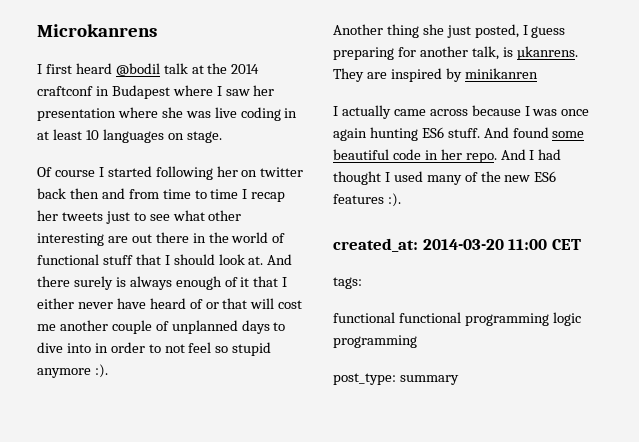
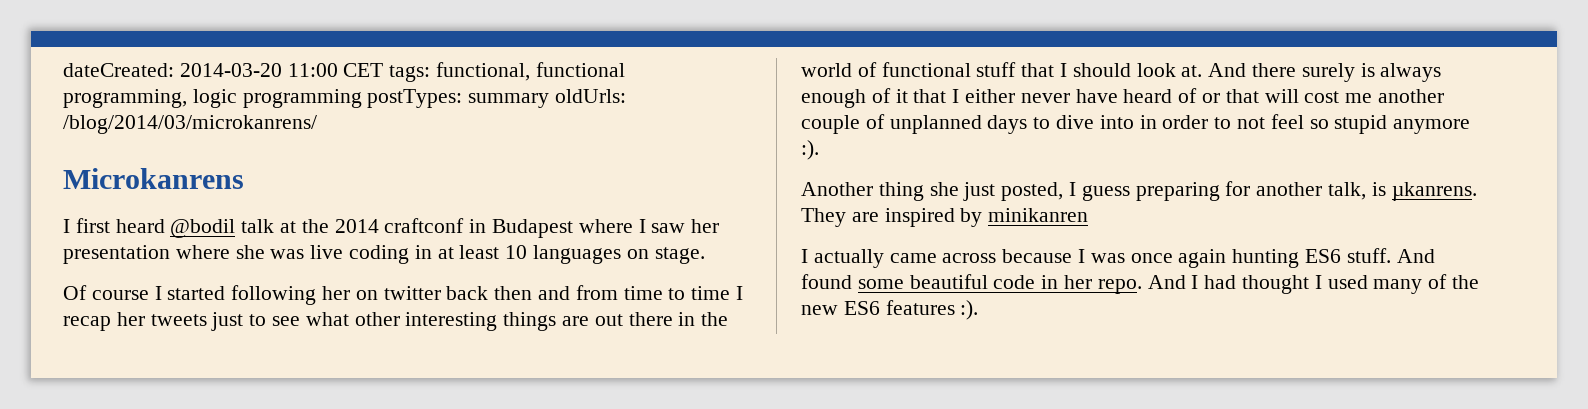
+ dateCreated: 2014-03-20 11:00 CET tags: functional, functional programming, logic programming postTypes: summary oldUrls: /blog/2014/03/microkanrens/
- Of course I started following her on twitter back then and from time to time I recap her tweets just to see what other interesting are out there in the world of functional stuff that I should look at.
+ Of course I started following her on twitter back then and from time to time I recap her tweets just to see what other interesting things are out there in the world of functional stuff that I should look at.
- created_at: 2014-03-20 11:00 CET
- tags:
- functional functional programming logic programming
- post_type: summary

